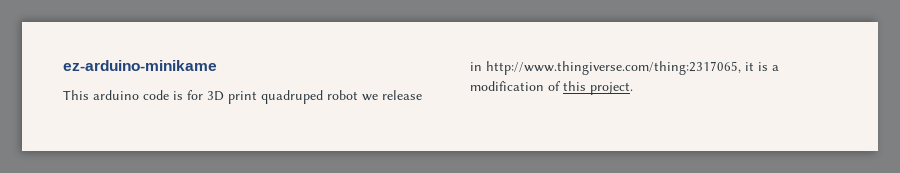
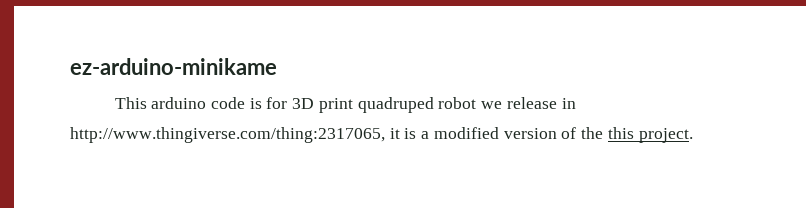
- This arduino code is for 3D print quadruped robot we release in http://www.thingiverse.com/thing:2317065, it is a modification of this project.
+ This arduino code is for 3D print quadruped robot we release in http://www.thingiverse.com/thing:2317065, it is a modified version of the this project.

